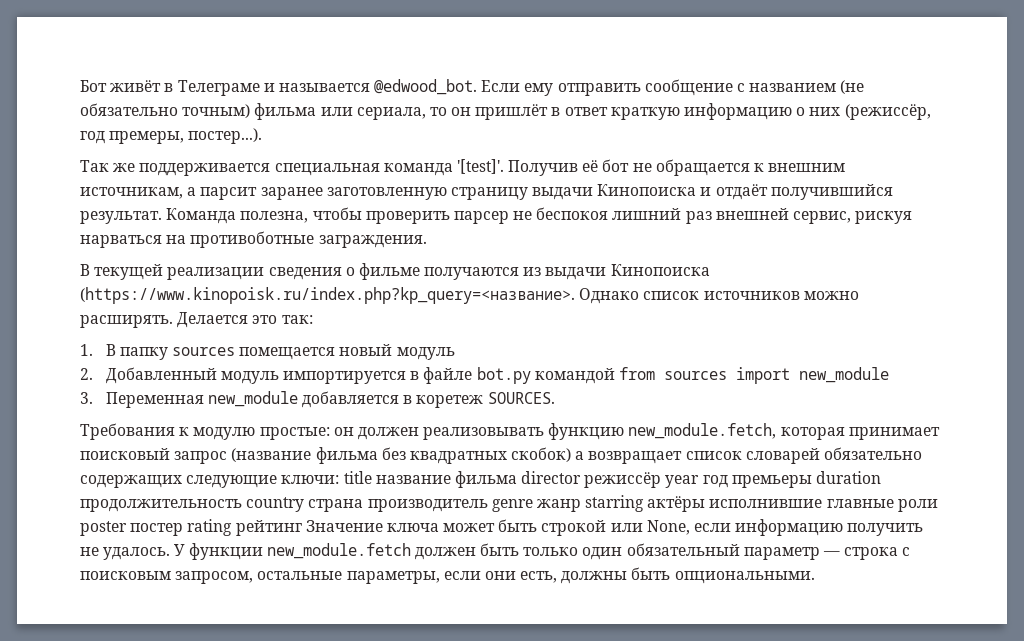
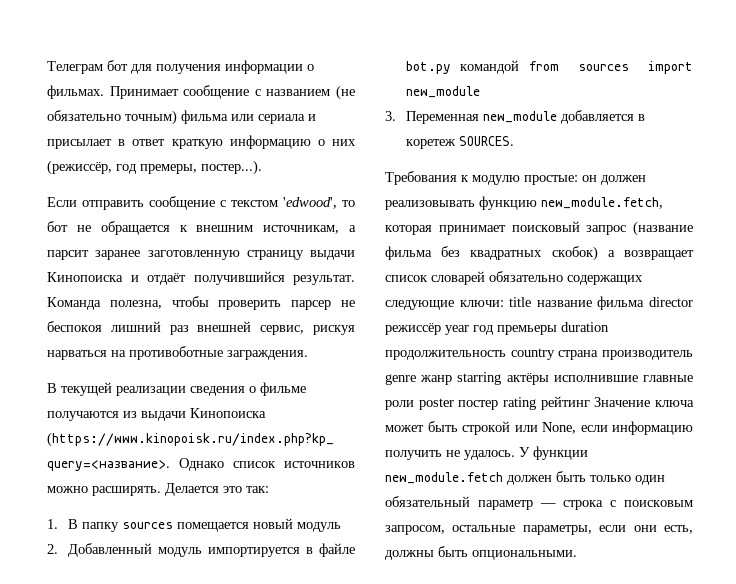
- Бот живёт в Телеграме и называется @edwood_bot. Если ему отправить сообщение с названием (не обязательно точным) фильма или сериала, то он пришлёт в ответ краткую информацию о них (режиссёр, год премеры, постер...).
+ Телеграм бот для получения информации о фильмах. Принимает сообщение с названием (не обязательно точным) фильма или сериала и присылает в ответ краткую информацию о них (режиссёр, год премеры, постер...).
- Так же поддерживается специальная команда '[test]'. Получив её бот не обращается к внешним источникам, а парсит заранее заготовленную страницу выдачи Кинопоиска и отдаёт получившийся результат.
+ Если отправить сообщение с текстом 'edwood', то бот не обращается к внешним источникам, а парсит заранее заготовленную страницу выдачи Кинопоиска и отдаёт получившийся результат.

